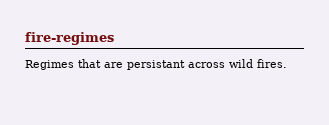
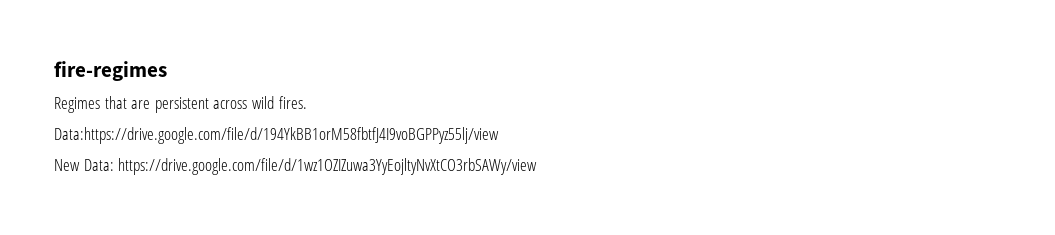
- Regimes that are persistant across wild fires.
+ Regimes that are persistent across wild fires.
+ Data:https://drive.google.com/file/d/194YkBB1orM58fbtfJ4I9voBGPPyz55lj/view
+ New Data: https://drive.google.com/file/d/1wz1OZIZuwa3YyEojltyNvXtCO3rbSAWy/view

